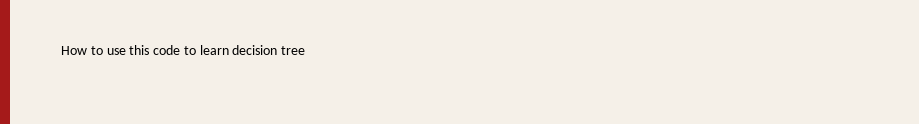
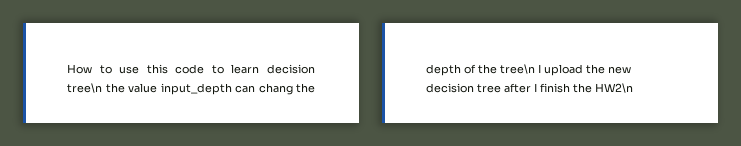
- How to use this code to learn decision tree
+ How to use this code to learn decision tree\n the value input_depth can chang the depth of the tree\n I upload the new decision tree after I finish the HW2\n

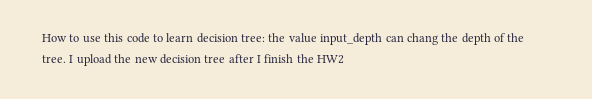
- How to use this code to learn decision tree\n the value input_depth can chang the depth of the tree\n I upload the new decision tree after I finish the HW2\n
+ How to use this code to learn decision tree: the value input_depth can chang the depth of the tree. I upload the new decision tree after I finish the HW2

